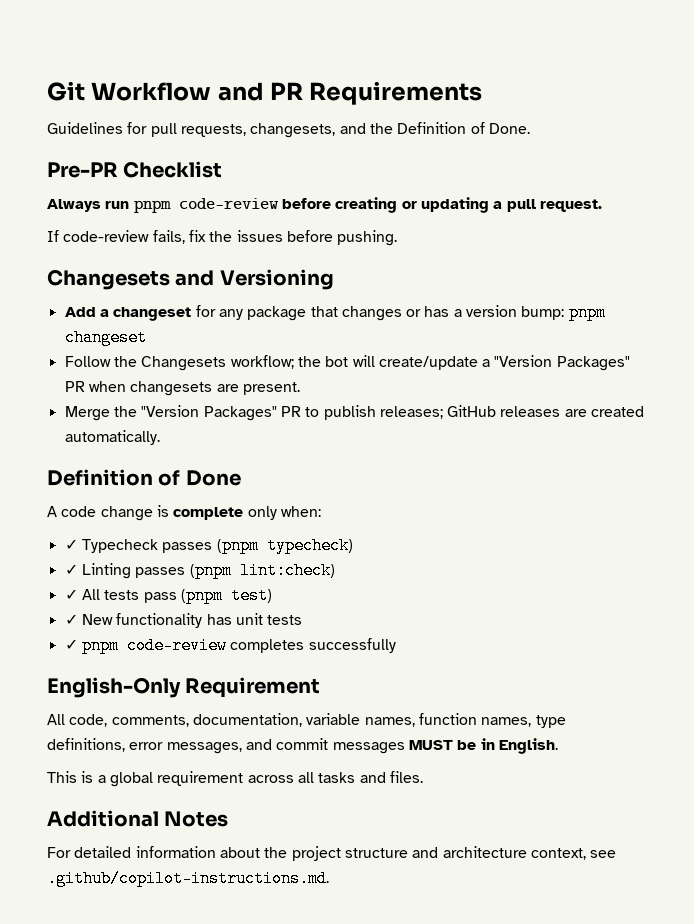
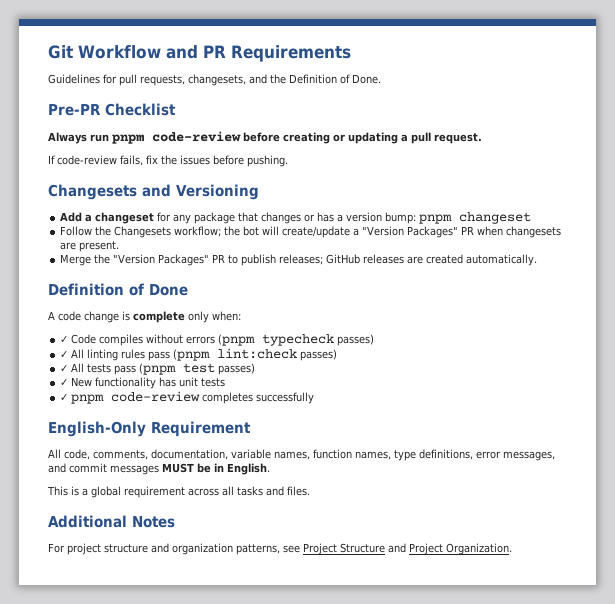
- ✓ Typecheck passes (pnpm typecheck)
- ✓ Linting passes (pnpm lint:check)
+ ✓ Code compiles without errors (pnpm typecheck passes)
+ ✓ All linting rules pass (pnpm lint:check passes)
- ✓ All tests pass (pnpm test)
+ ✓ All tests pass (pnpm test passes)
- For detailed information about the project structure and architecture context, see .github/copilot-instructions.md.
+ For project structure and organization patterns, see Project Structure and Project Organization.

